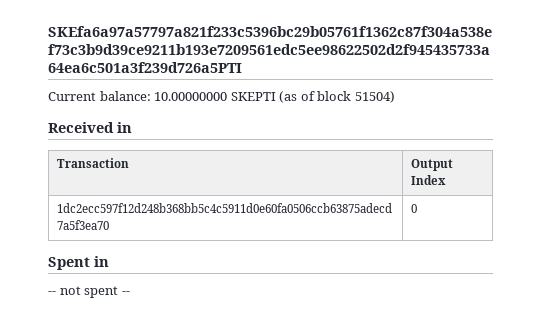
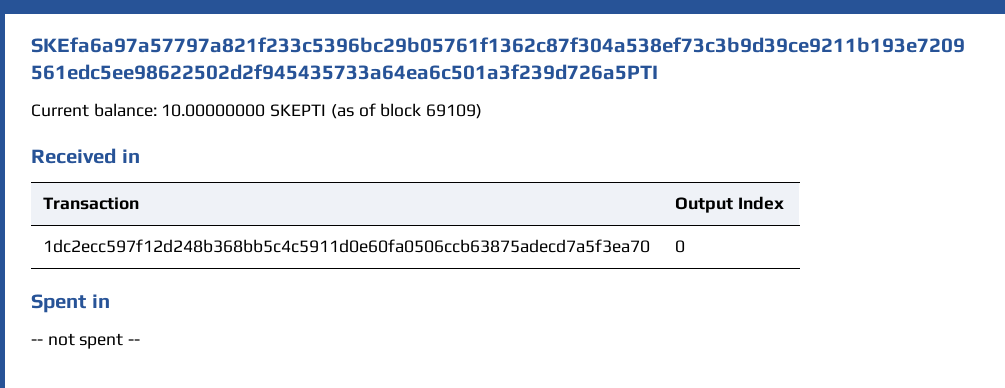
- Current balance: 10.00000000 SKEPTI (as of block 51504)
+ Current balance: 10.00000000 SKEPTI (as of block 69109)

